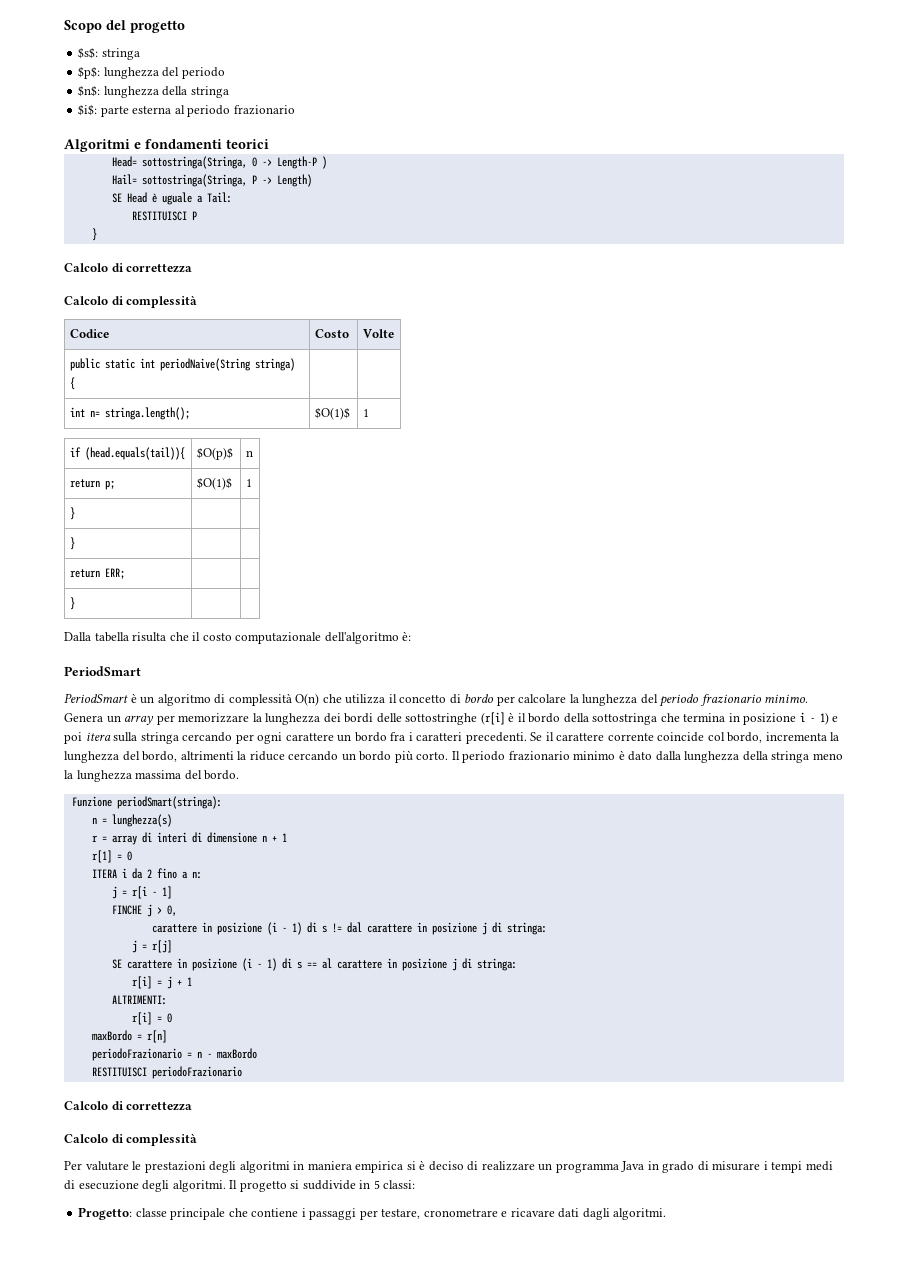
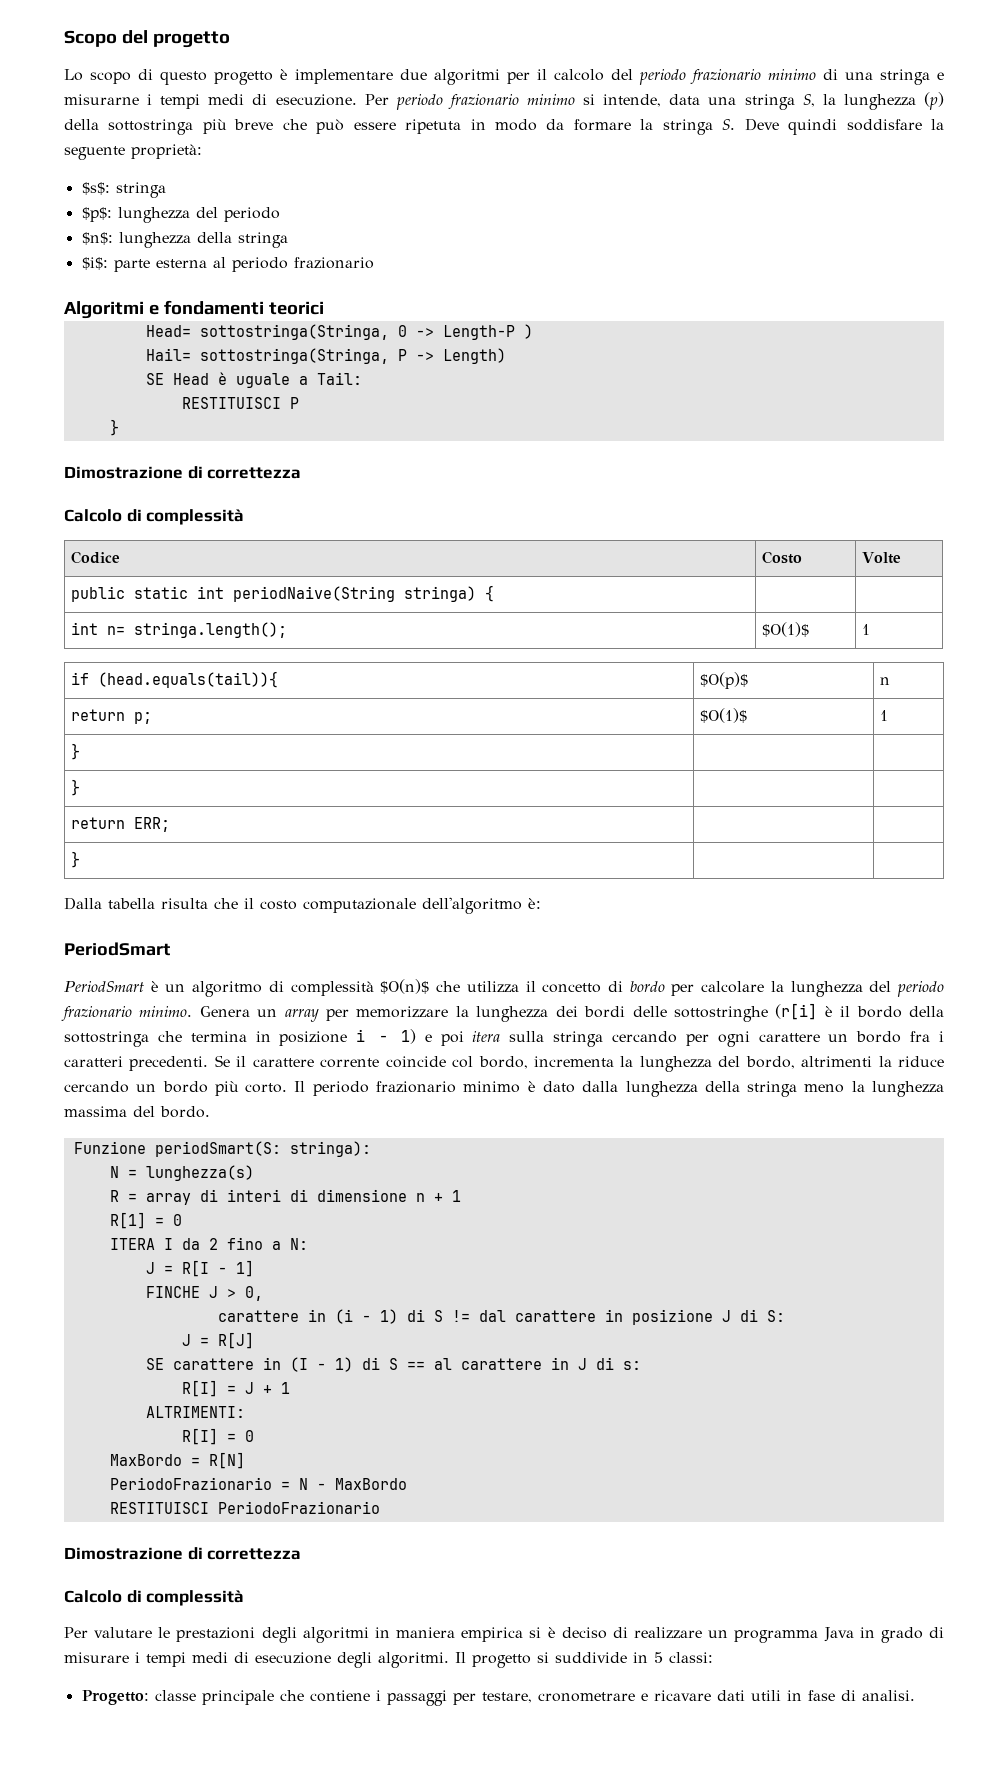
+ Lo scopo di questo progetto è implementare due algoritmi per il calcolo del periodo frazionario minimo di una stringa e misurarne i tempi medi di esecuzione. Per periodo frazionario minimo si intende, data una stringa S, la lunghezza (p) della sottostringa più breve che può essere ripetuta in modo da formare la stringa S. Deve quindi soddisfare la seguente proprietà:
  RESTITUISCI P
  }
- Calcolo di correttezza
+ Dimostrazione di correttezza
- PeriodSmart è un algoritmo di complessità O(n) che utilizza il concetto di bordo per calcolare la lunghezza del periodo frazionario minimo.
+ PeriodSmart è un algoritmo di complessità $O(n)$ che utilizza il concetto di bordo per calcolare la lunghezza del periodo frazionario minimo.
- Funzione periodSmart(stringa):
- n = lunghezza(s)
+ Funzione periodSmart(S: stringa):
+ N = lunghezza(s)
- r = array di interi di dimensione n + 1
- r[1] = 0
+ R = array di interi di dimensione n + 1
+ R[1] = 0
- ITERA i da 2 fino a n:
- j = r[i - 1]
+ ITERA I da 2 fino a N:
+ J = R[I - 1]
- FINCHE j > 0,
+ FINCHE J > 0,
- carattere in posizione (i - 1) di s != dal carattere in posizione j di stringa:
- j = r[j]
+ carattere in (i - 1) di S != dal carattere in posizione J di S:
+ J = R[J]
- SE carattere in posizione (i - 1) di s == al carattere in posizione j di stringa:
- r[i] = j + 1
+ SE carattere in (I - 1) di S == al carattere in J di s:
+ R[I] = J + 1
  ALTRIMENTI:
- r[i] = 0
- maxBordo = r[n]
- periodoFrazionario = n - maxBordo
- RESTITUISCI periodoFrazionario
- Calcolo di correttezza
+ R[I] = 0
+ MaxBordo = R[N]
+ PeriodoFrazionario = N - MaxBordo
+ RESTITUISCI PeriodoFrazionario
+ Dimostrazione di correttezza
- Progetto: classe principale che contiene i passaggi per testare, cronometrare e ricavare dati dagli algoritmi.
+ Progetto: classe principale che contiene i passaggi per testare, cronometrare e ricavare dati utili in fase di analisi.

